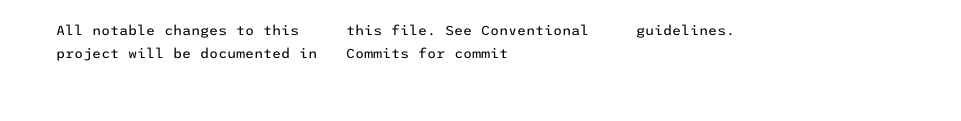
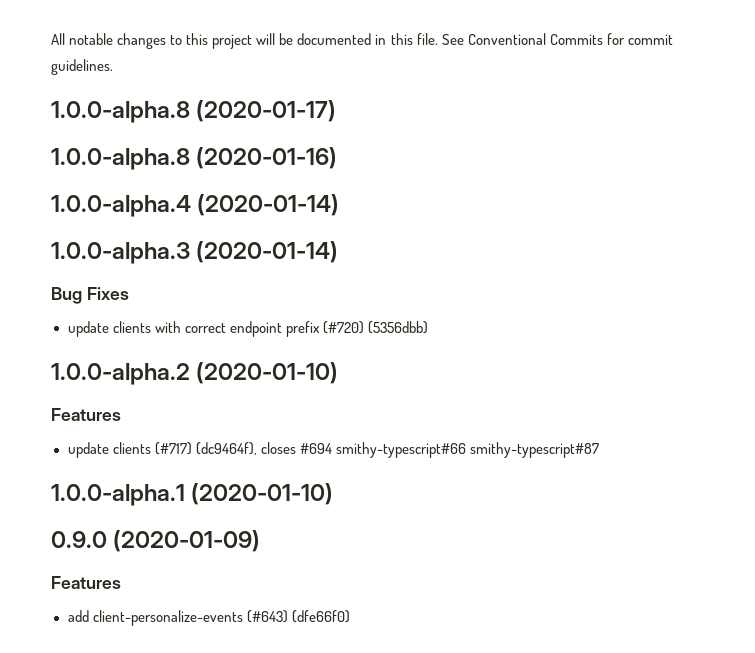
+ 1.0.0-alpha.8 (2020-01-17)
+ 1.0.0-alpha.8 (2020-01-16)
+ 1.0.0-alpha.4 (2020-01-14)
+ 1.0.0-alpha.3 (2020-01-14)
+ Bug Fixes
+ update clients with correct endpoint prefix (#720) (5356dbb)
+ 1.0.0-alpha.2 (2020-01-10)
+ Features
+ update clients (#717) (dc9464f), closes #694 smithy-typescript#66 smithy-typescript#87
+ 1.0.0-alpha.1 (2020-01-10)
+ 0.9.0 (2020-01-09)
+ Features
+ add client-personalize-events (#643) (dfe66f0)

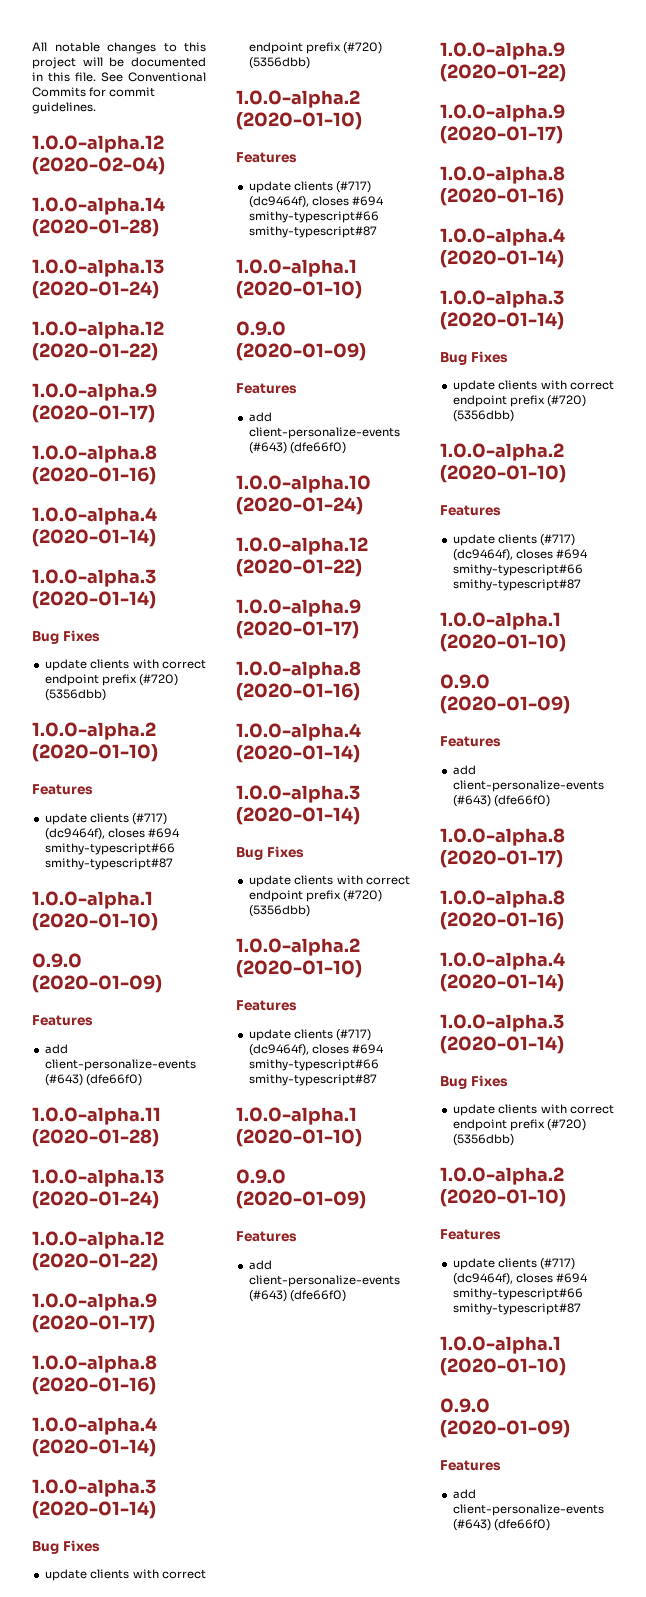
+ 1.0.0-alpha.12 (2020-02-04)
+ 1.0.0-alpha.14 (2020-01-28)
+ 1.0.0-alpha.13 (2020-01-24)
+ 1.0.0-alpha.12 (2020-01-22)
+ 1.0.0-alpha.9 (2020-01-17)
+ 1.0.0-alpha.8 (2020-01-16)
+ 1.0.0-alpha.4 (2020-01-14)
+ 1.0.0-alpha.3 (2020-01-14)
+ Bug Fixes
+ update clients with correct endpoint prefix (#720) (5356dbb)
+ 1.0.0-alpha.2 (2020-01-10)
+ Features
+ update clients (#717) (dc9464f), closes #694 smithy-typescript#66 smithy-typescript#87
+ 1.0.0-alpha.1 (2020-01-10)
+ 0.9.0 (2020-01-09)
+ Features
+ add client-personalize-events (#643) (dfe66f0)
+ 1.0.0-alpha.11 (2020-01-28)
+ 1.0.0-alpha.13 (2020-01-24)
+ 1.0.0-alpha.12 (2020-01-22)
+ 1.0.0-alpha.9 (2020-01-17)
+ 1.0.0-alpha.8 (2020-01-16)
+ 1.0.0-alpha.4 (2020-01-14)
+ 1.0.0-alpha.3 (2020-01-14)
+ Bug Fixes
+ update clients with correct endpoint prefix (#720) (5356dbb)
+ 1.0.0-alpha.2 (2020-01-10)
+ Features
+ update clients (#717) (dc9464f), closes #694 smithy-typescript#66 smithy-typescript#87
+ 1.0.0-alpha.1 (2020-01-10)
+ 0.9.0 (2020-01-09)
+ Features
+ add client-personalize-events (#643) (dfe66f0)
+ 1.0.0-alpha.10 (2020-01-24)
+ 1.0.0-alpha.12 (2020-01-22)
+ 1.0.0-alpha.9 (2020-01-17)
+ 1.0.0-alpha.8 (2020-01-16)
+ 1.0.0-alpha.4 (2020-01-14)
+ 1.0.0-alpha.3 (2020-01-14)
+ Bug Fixes
+ update clients with correct endpoint prefix (#720) (5356dbb)
+ 1.0.0-alpha.2 (2020-01-10)
+ Features
+ update clients (#717) (dc9464f), closes #694 smithy-typescript#66 smithy-typescript#87
+ 1.0.0-alpha.1 (2020-01-10)
+ 0.9.0 (2020-01-09)
+ Features
+ add client-personalize-events (#643) (dfe66f0)
+ 1.0.0-alpha.9 (2020-01-22)
+ 1.0.0-alpha.9 (2020-01-17)
+ 1.0.0-alpha.8 (2020-01-16)
+ 1.0.0-alpha.4 (2020-01-14)
+ 1.0.0-alpha.3 (2020-01-14)
+ Bug Fixes
+ update clients with correct endpoint prefix (#720) (5356dbb)
+ 1.0.0-alpha.2 (2020-01-10)
+ Features
+ update clients (#717) (dc9464f), closes #694 smithy-typescript#66 smithy-typescript#87
+ 1.0.0-alpha.1 (2020-01-10)
+ 0.9.0 (2020-01-09)
+ Features
+ add client-personalize-events (#643) (dfe66f0)

